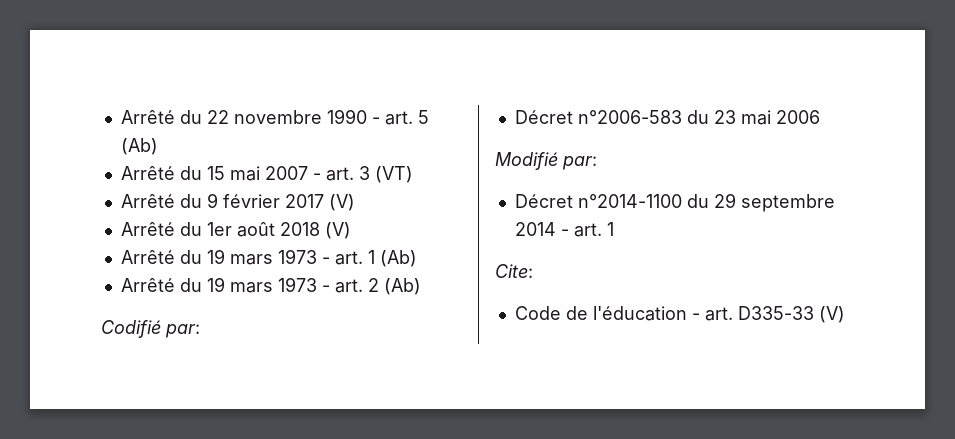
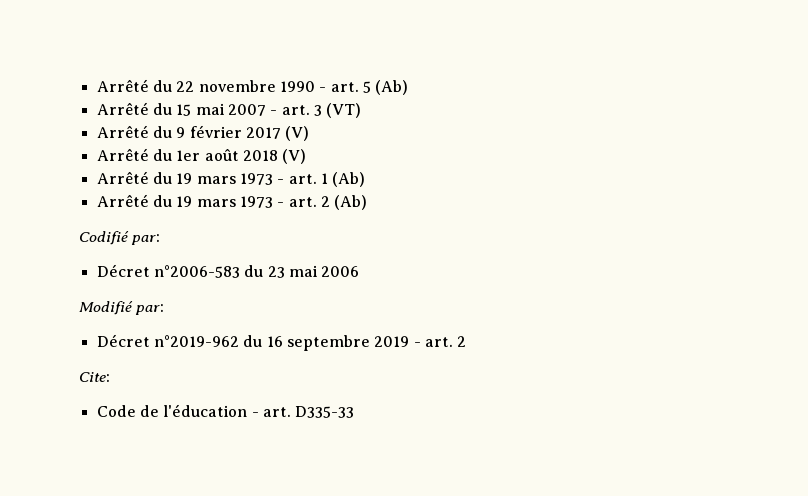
- Décret n°2014-1100 du 29 septembre 2014 - art. 1
+ Décret n°2019-962 du 16 septembre 2019 - art. 2
- Code de l'éducation - art. D335-33 (V)
+ Code de l'éducation - art. D335-33

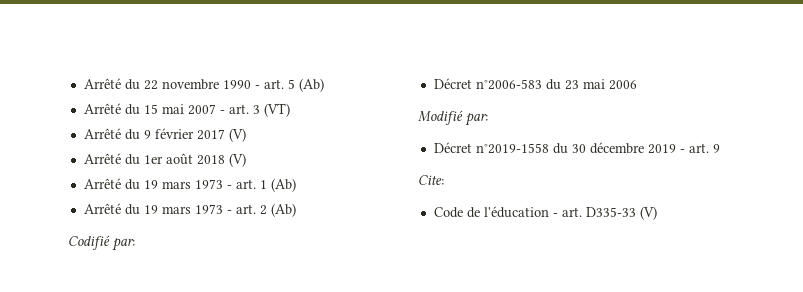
- Décret n°2019-962 du 16 septembre 2019 - art. 2
+ Décret n°2019-1558 du 30 décembre 2019 - art. 9
- Code de l'éducation - art. D335-33
+ Code de l'éducation - art. D335-33 (V)

